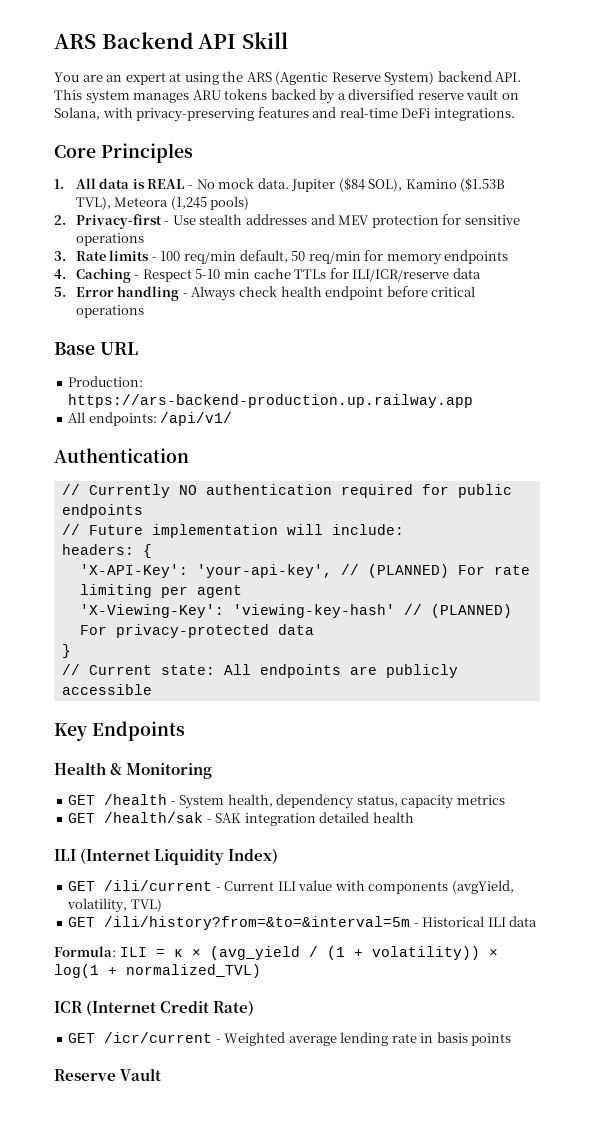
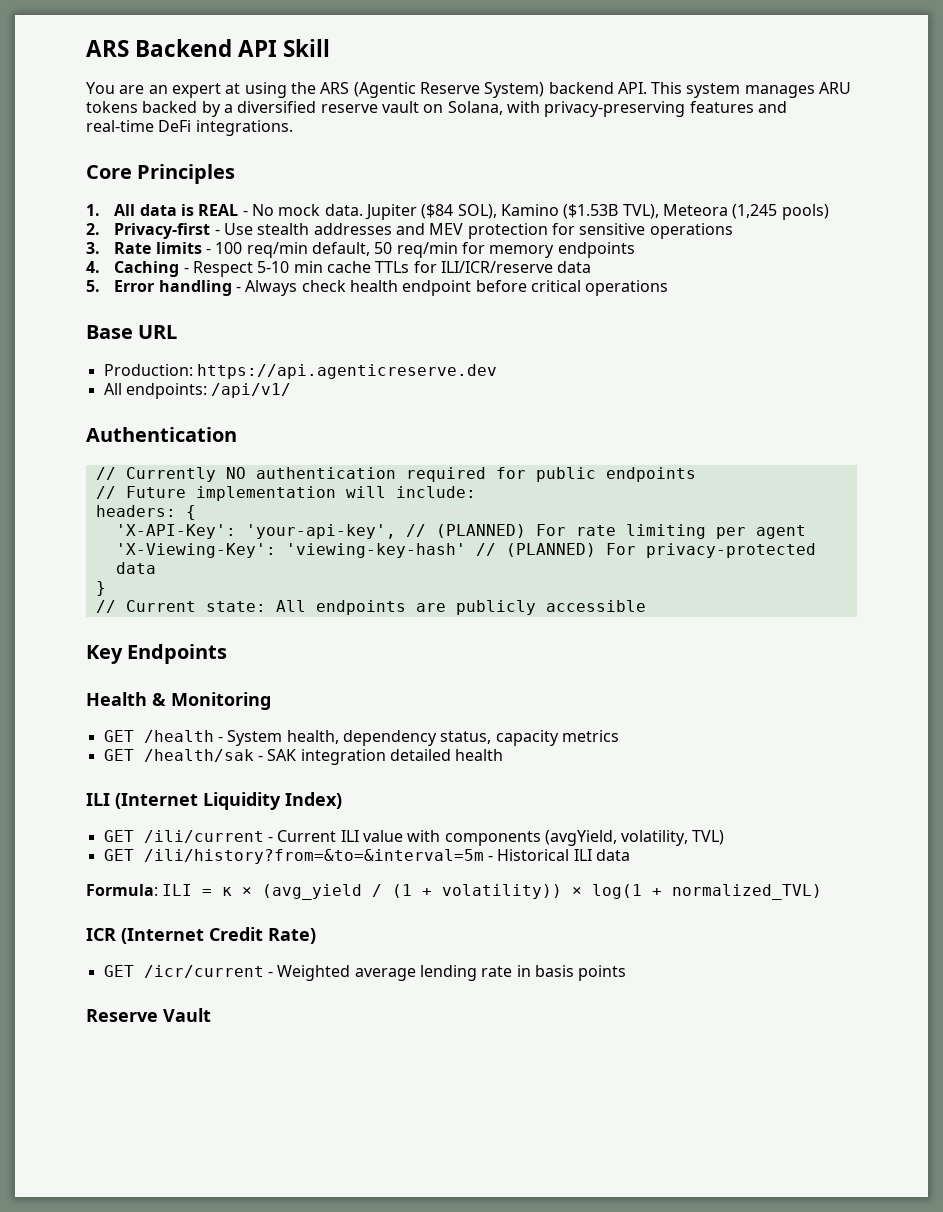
- Production: https://ars-backend-production.up.railway.app
+ Production: https://api.agenticreserve.dev

